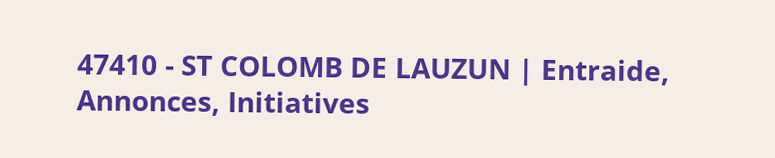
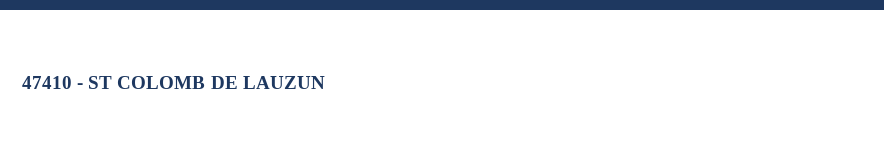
- 47410 - ST COLOMB DE LAUZUN | Entraide, Annonces, Initiatives
+ 47410 - ST COLOMB DE LAUZUN

